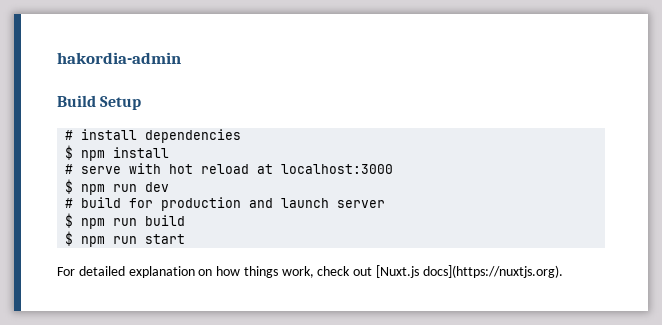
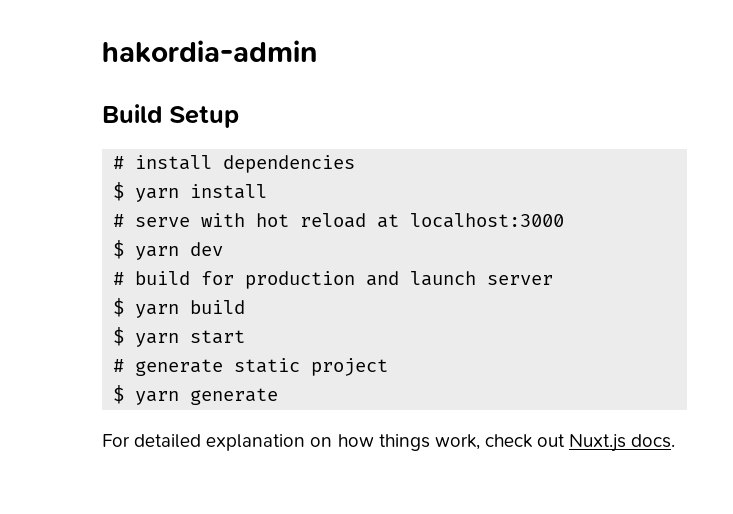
- $ npm install
+ $ yarn install
- $ npm run dev
+ $ yarn dev
- $ npm run build
+ $ yarn build
- $ npm run start
+ $ yarn start
+ # generate static project
+ $ yarn generate
- For detailed explanation on how things work, check out [Nuxt.js docs](https://nuxtjs.org).
+ For detailed explanation on how things work, check out Nuxt.js docs.

